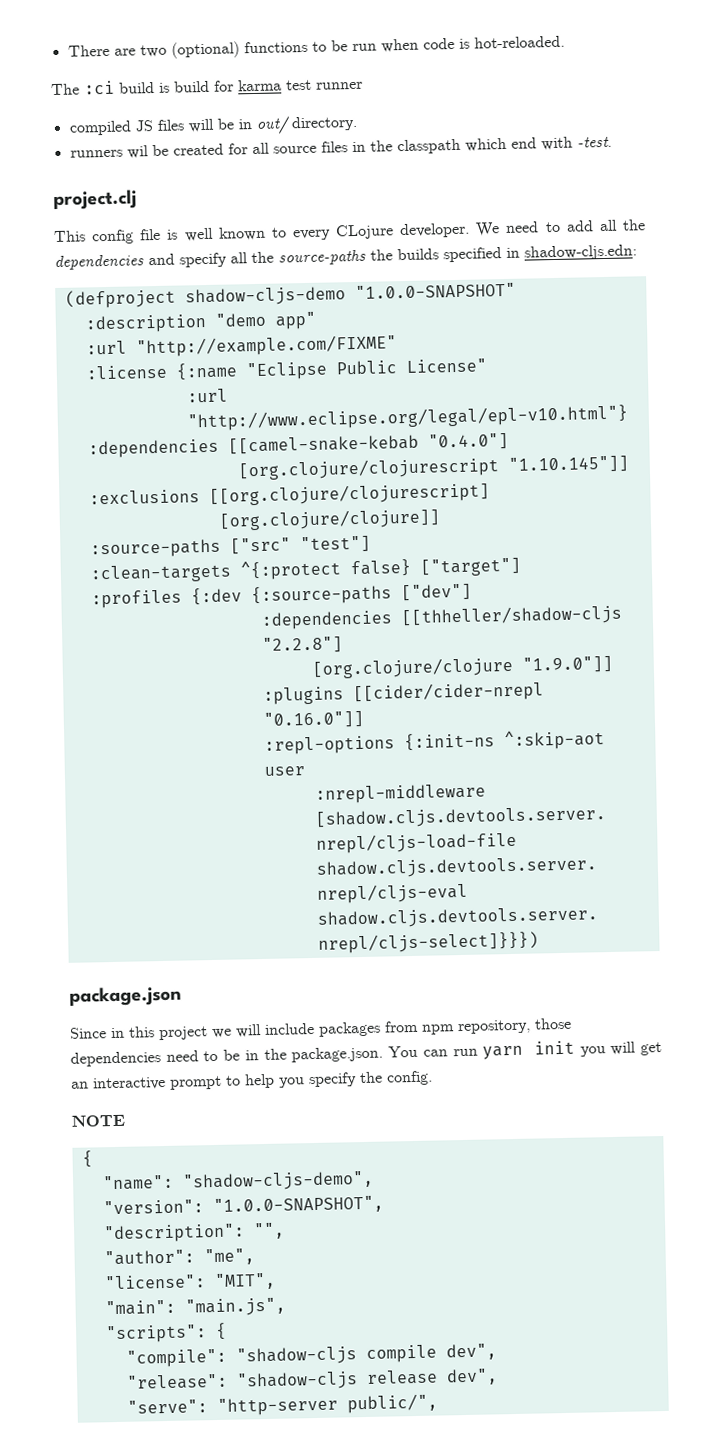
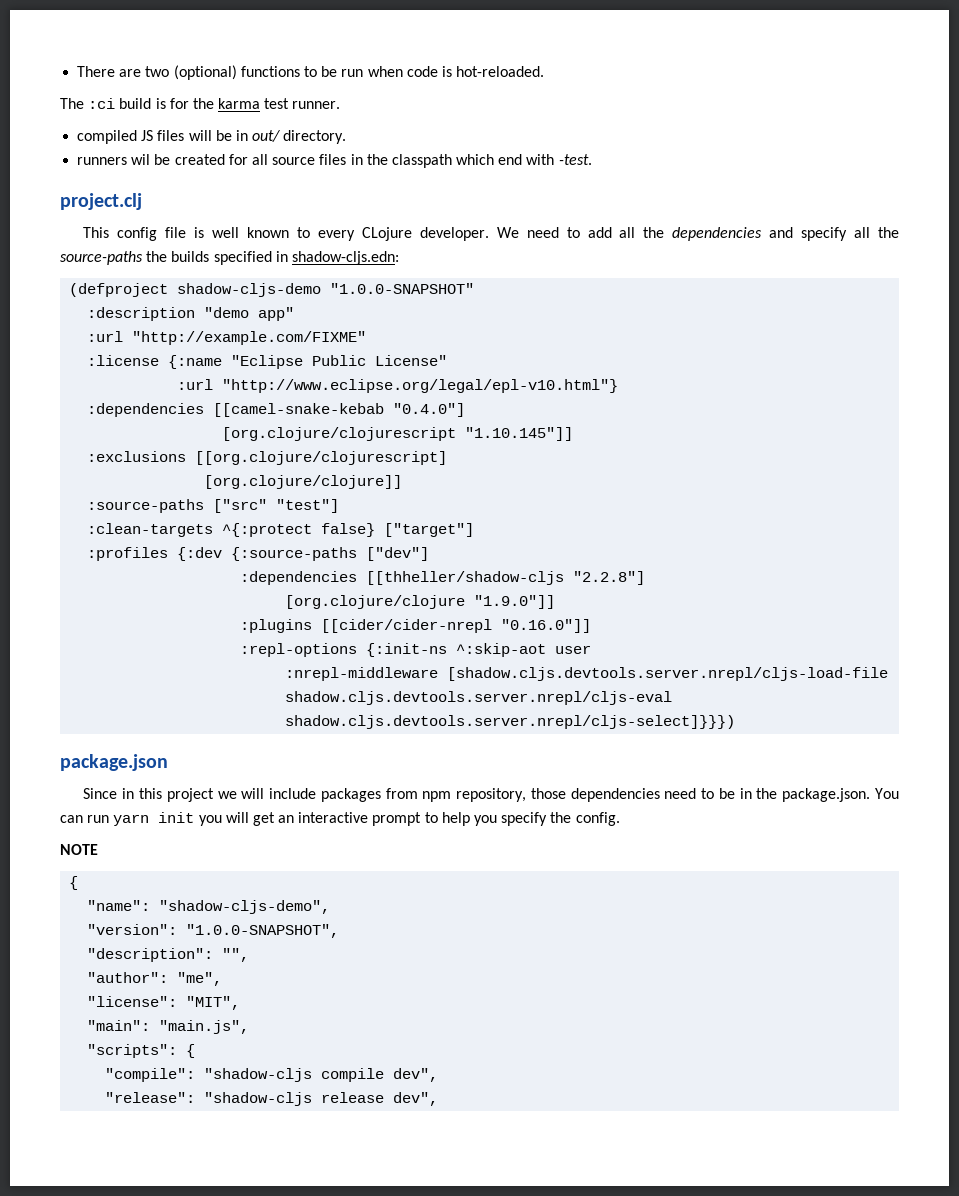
- The :ci build is build for karma test runner
+ The :ci build is for the karma test runner.
- "serve": "http-server public/",

